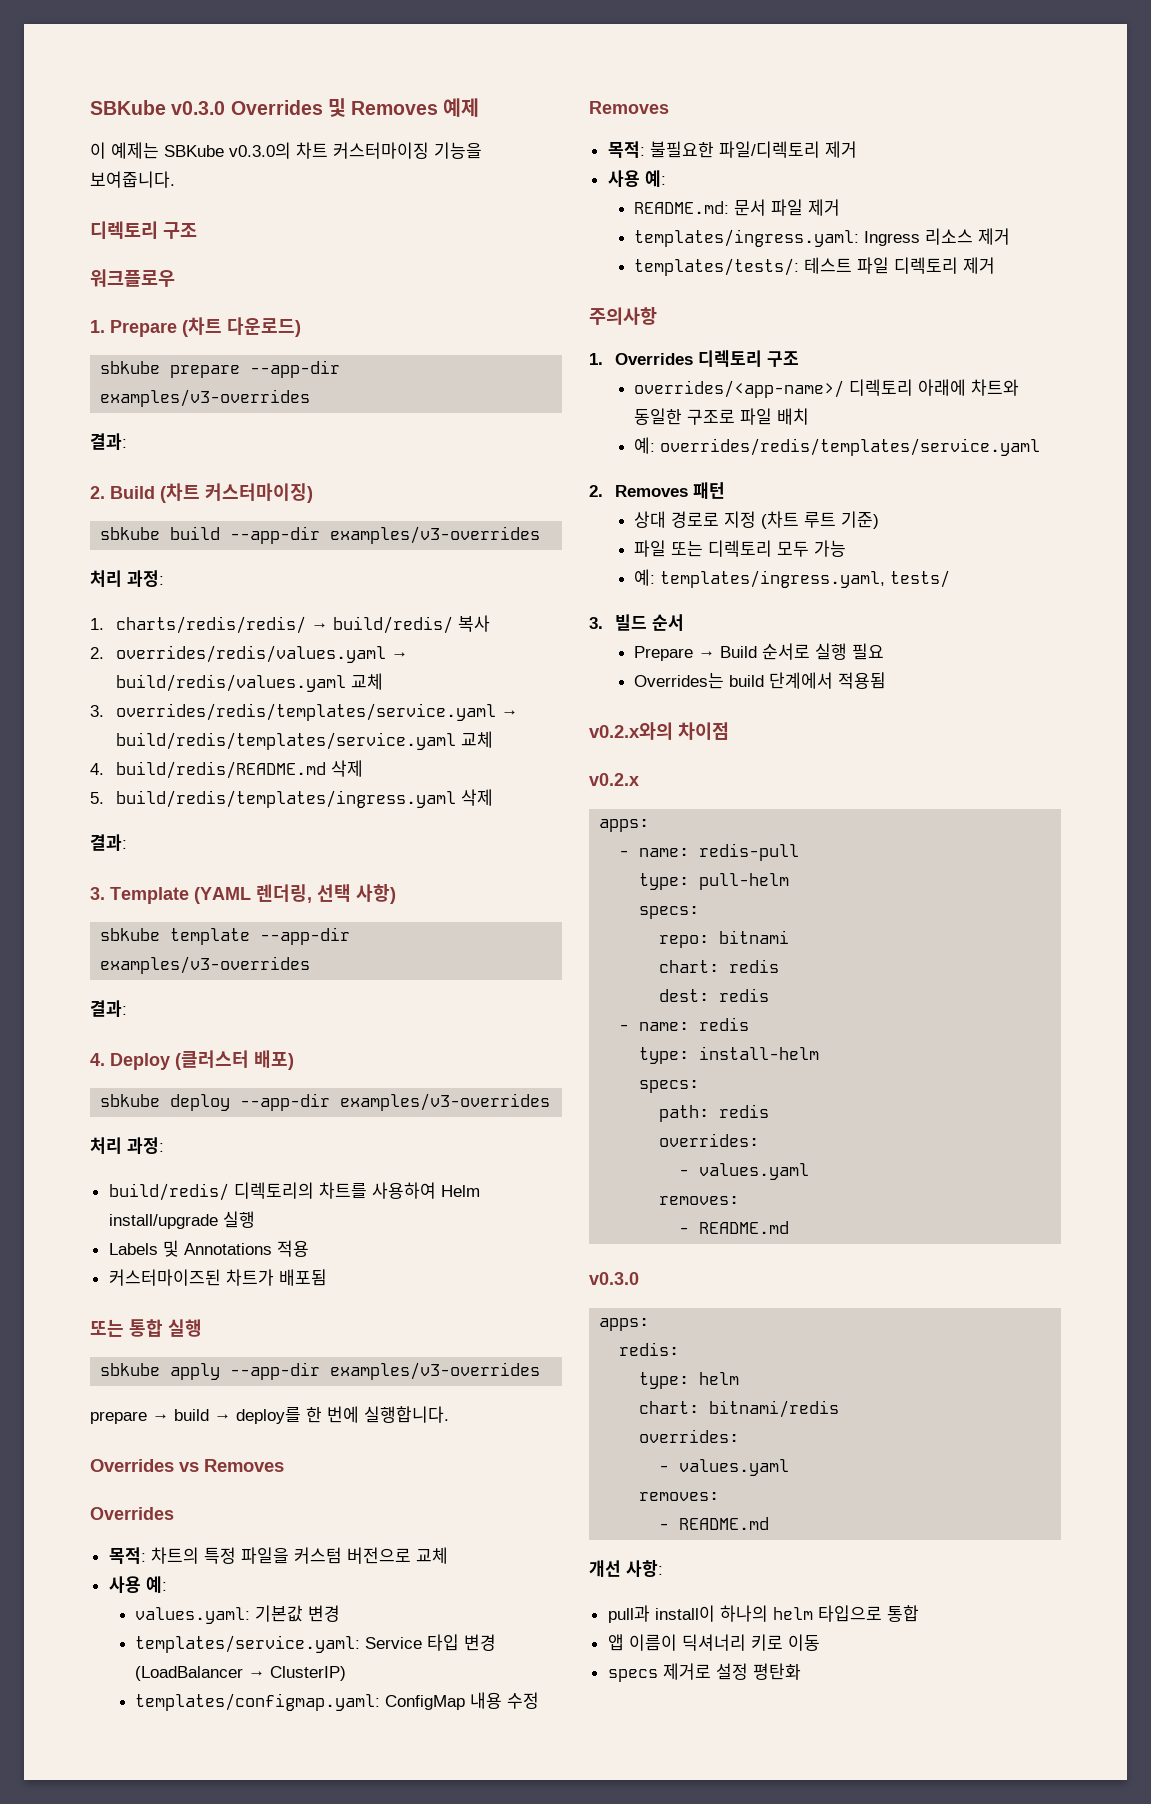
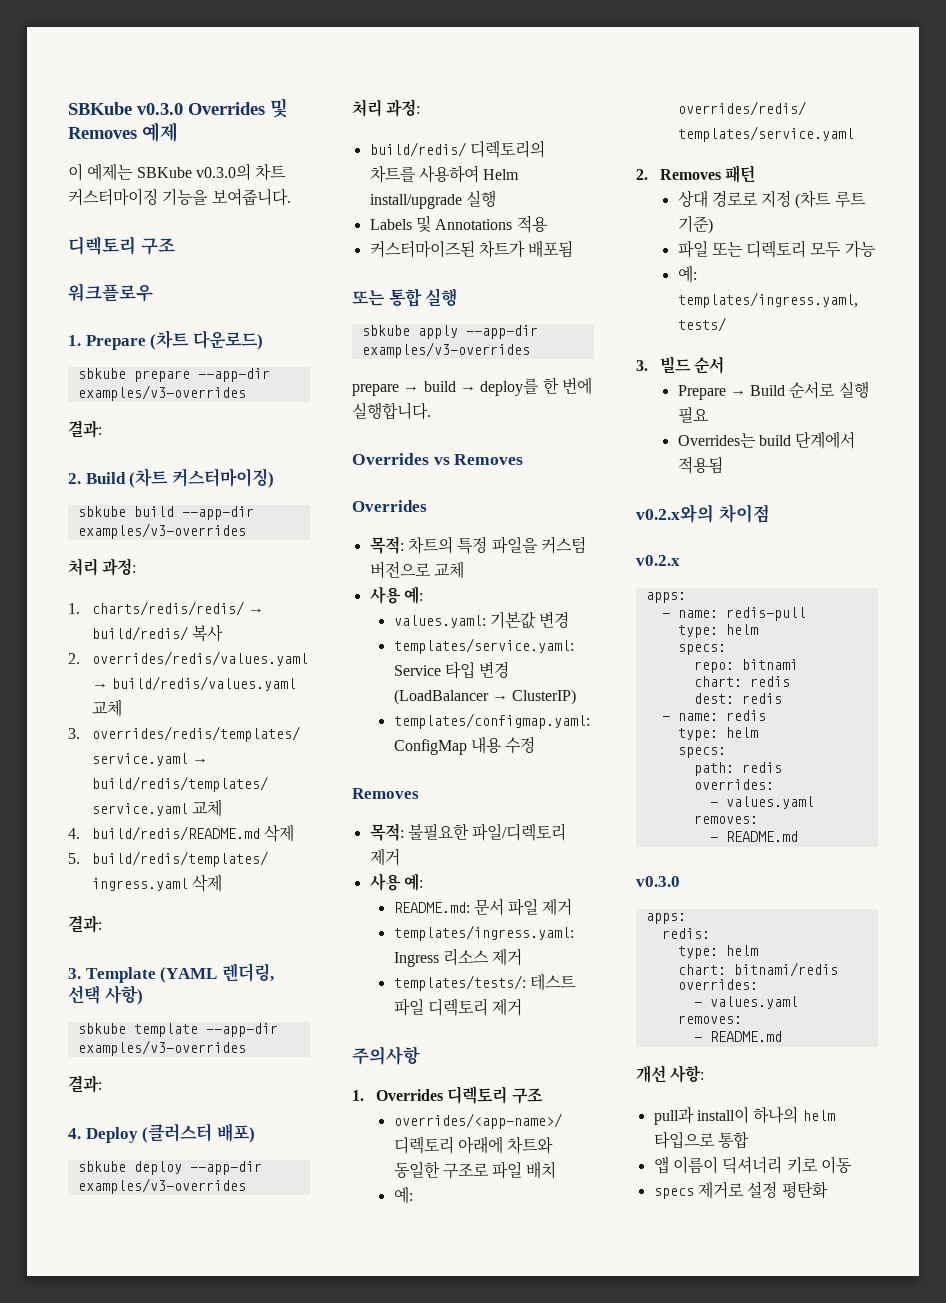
  - name: redis-pull
- type: pull-helm
+ type: helm
  - name: redis
- type: install-helm
+ type: helm

